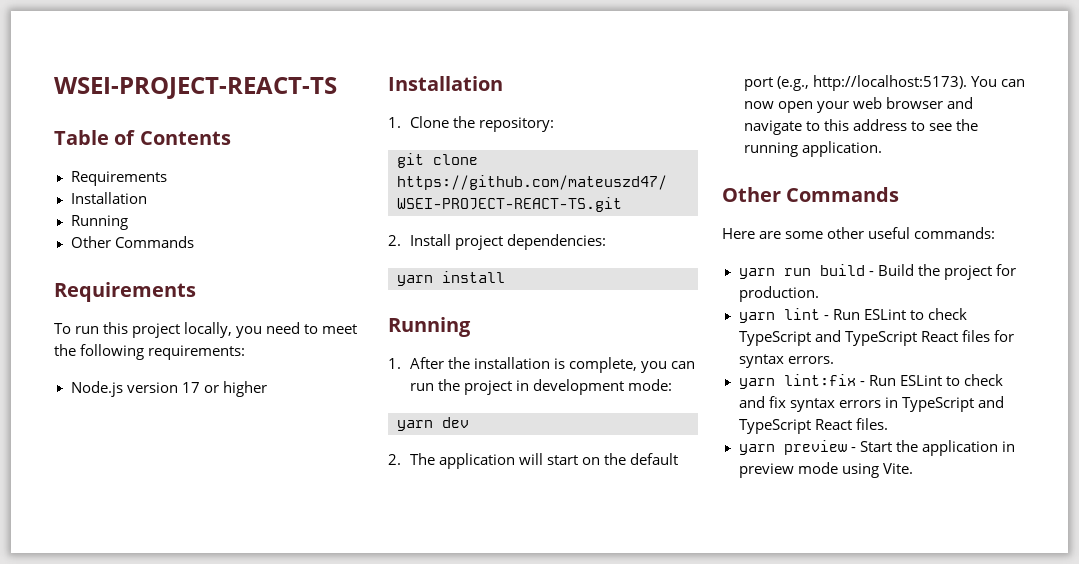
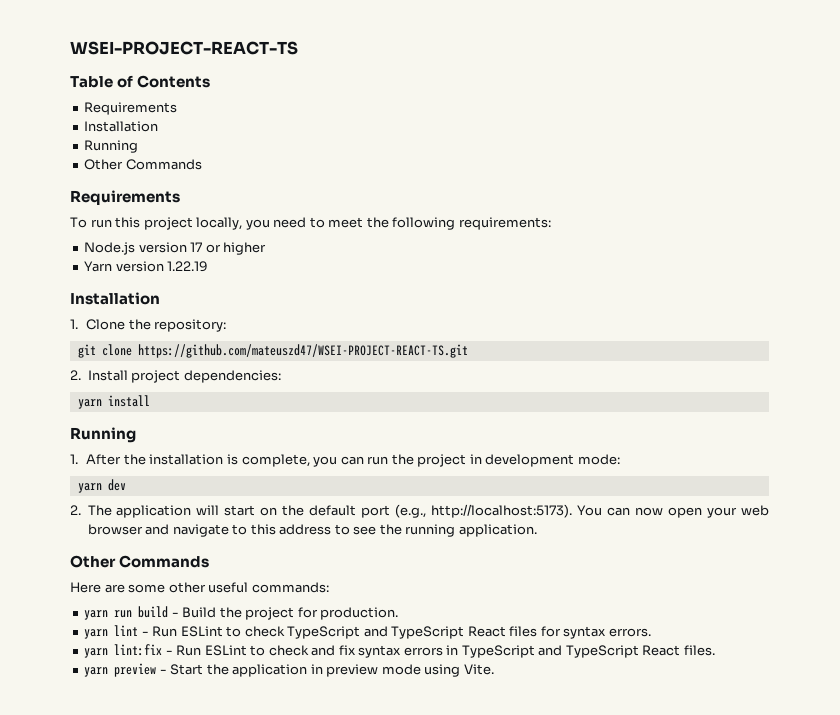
+ Yarn version 1.22.19

